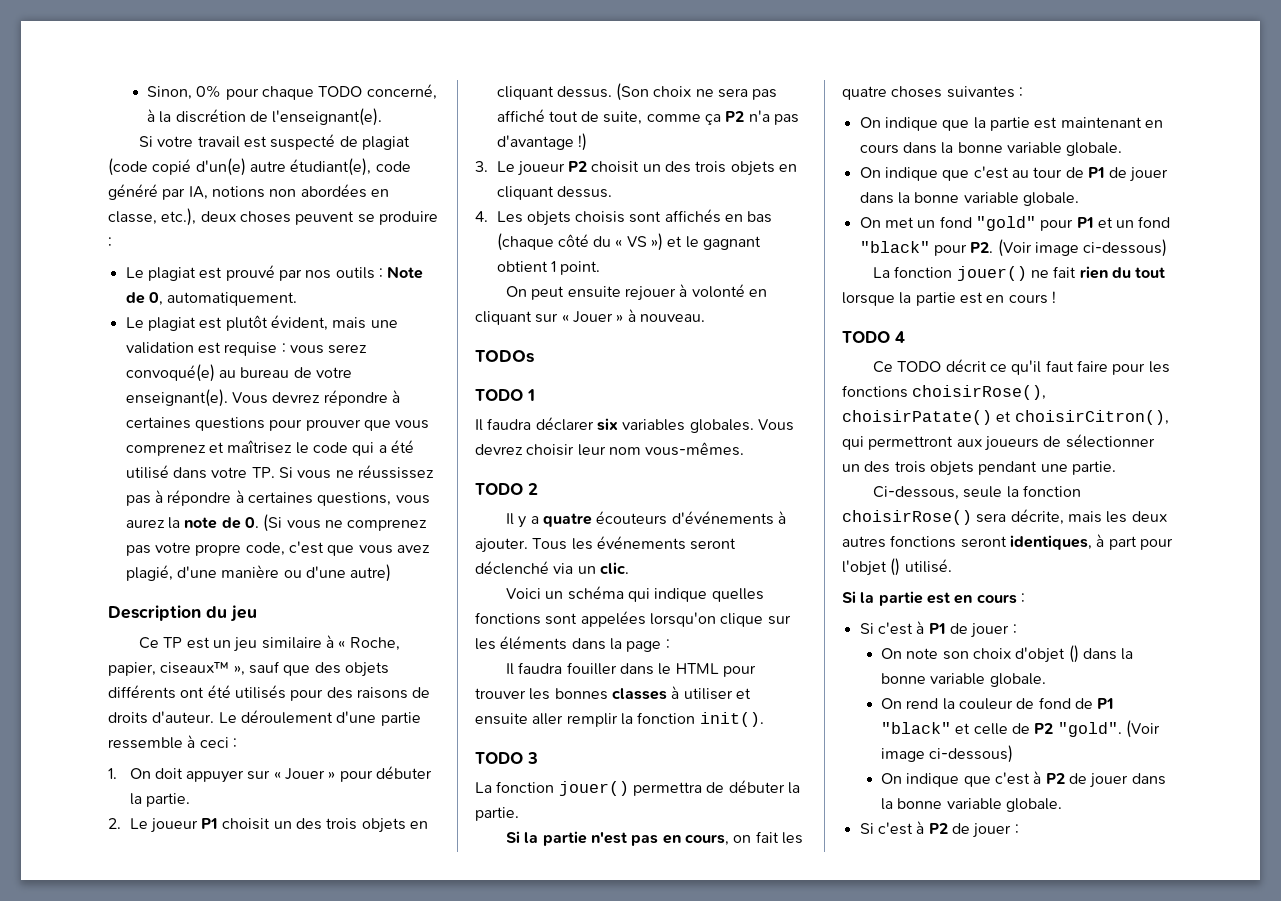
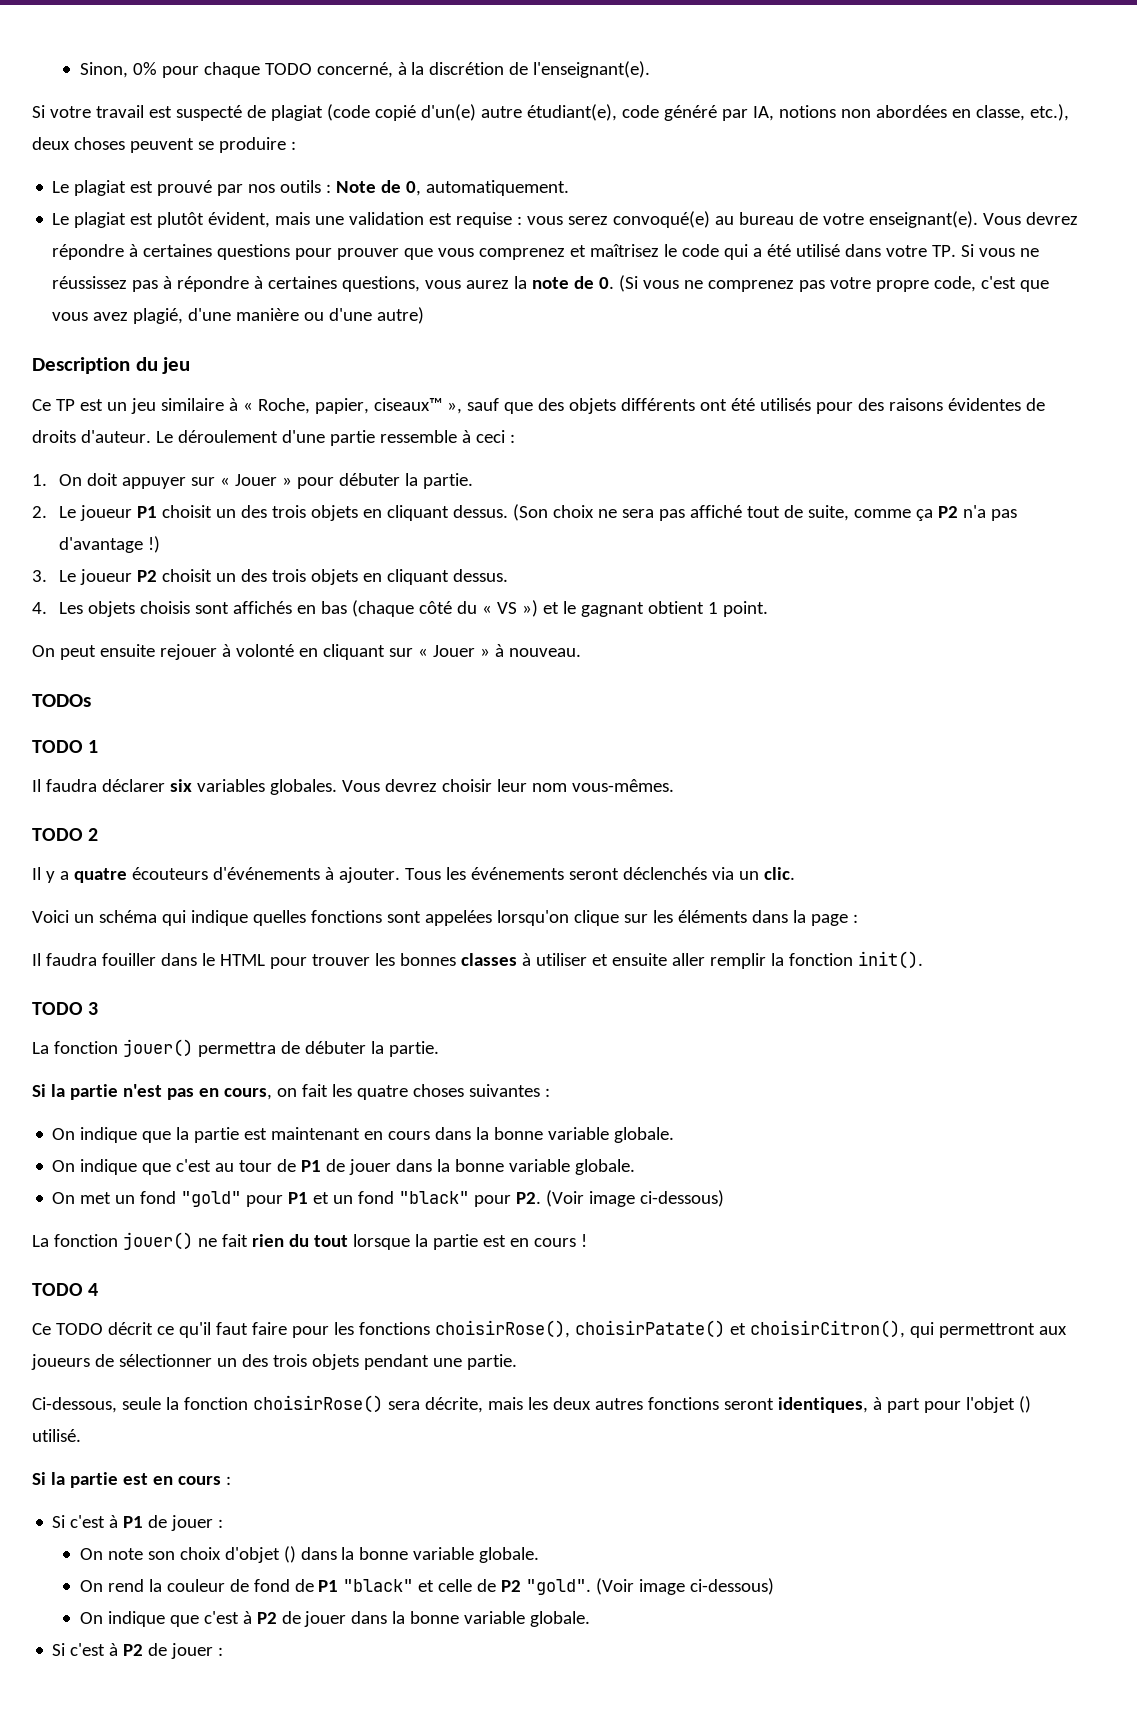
- Ce TP est un jeu similaire à « Roche, papier, ciseaux™ », sauf que des objets différents ont été utilisés pour des raisons de droits d'auteur.
+ Ce TP est un jeu similaire à « Roche, papier, ciseaux™ », sauf que des objets différents ont été utilisés pour des raisons évidentes de droits d'auteur.
- Tous les événements seront déclenché via un clic.
+ Tous les événements seront déclenchés via un clic.

